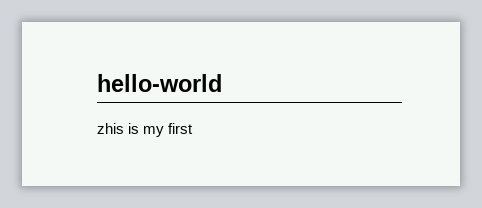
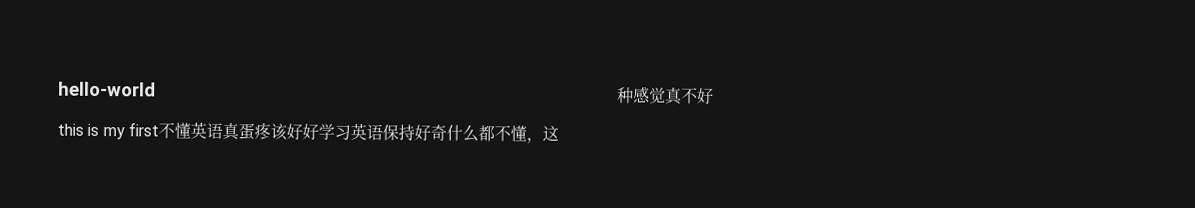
- zhis is my first
+ this is my first不懂英语真蛋疼该好好学习英语保持好奇什么都不懂，这种感觉真不好

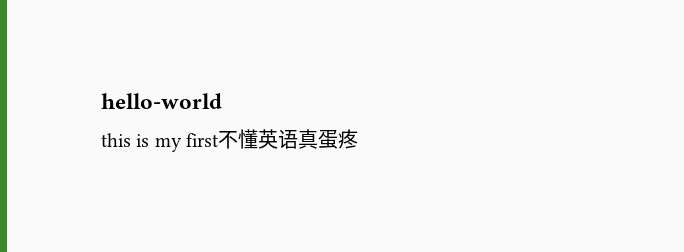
- this is my first不懂英语真蛋疼该好好学习英语保持好奇什么都不懂，这种感觉真不好
+ this is my first不懂英语真蛋疼

